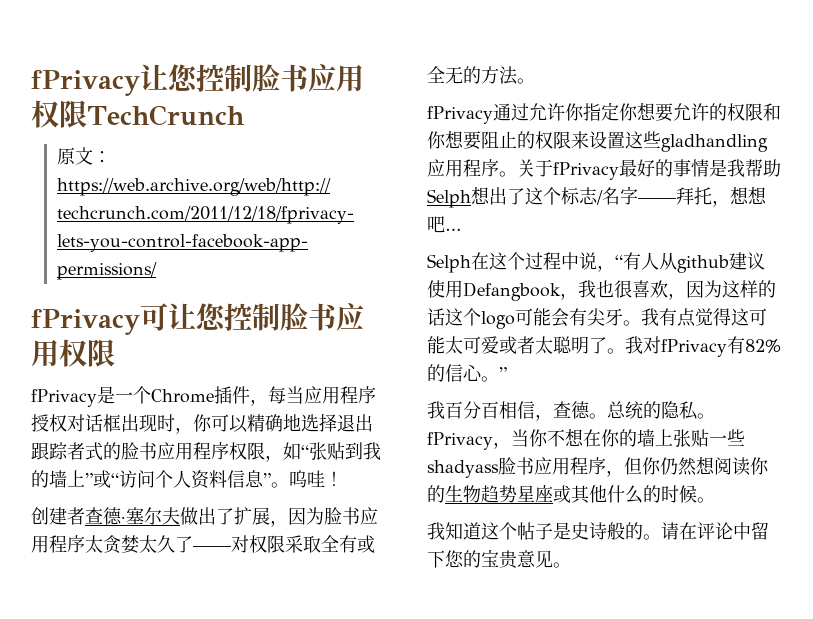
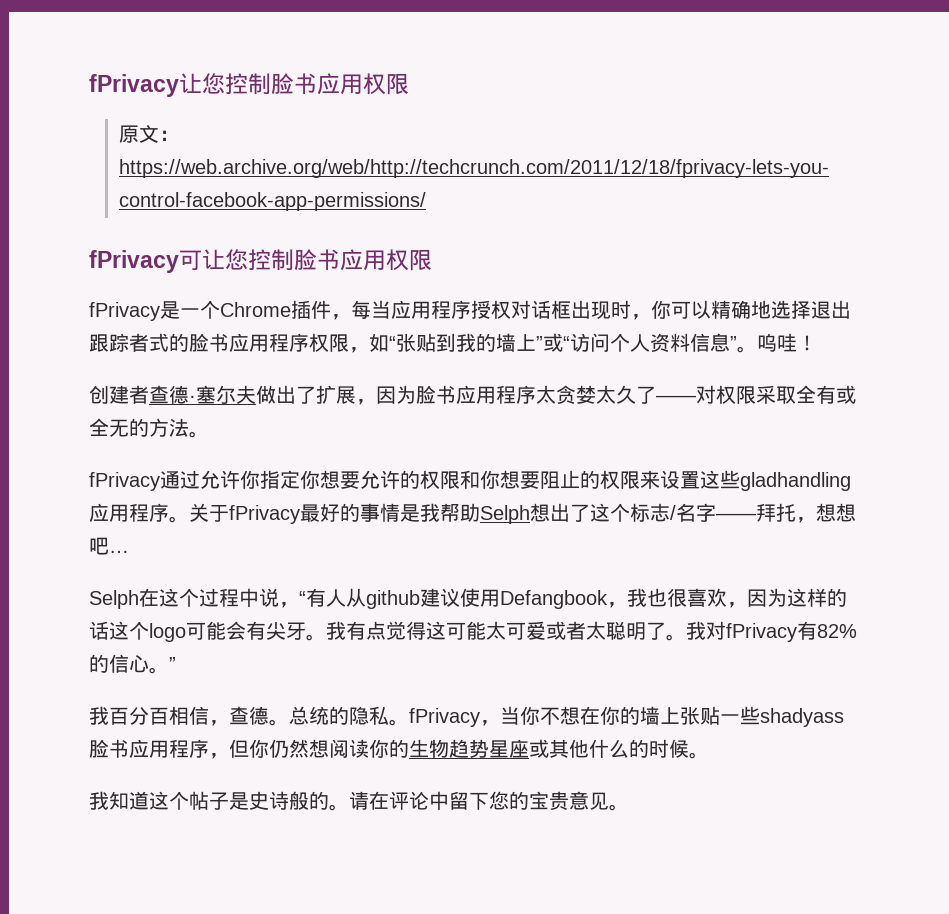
- fPrivacy让您控制脸书应用权限TechCrunch
+ fPrivacy让您控制脸书应用权限

